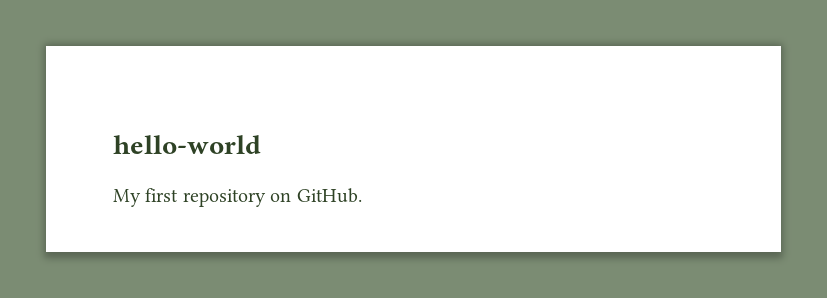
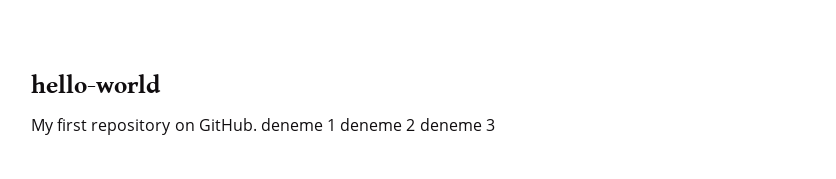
- My first repository on GitHub.
+ My first repository on GitHub. deneme 1 deneme 2 deneme 3

